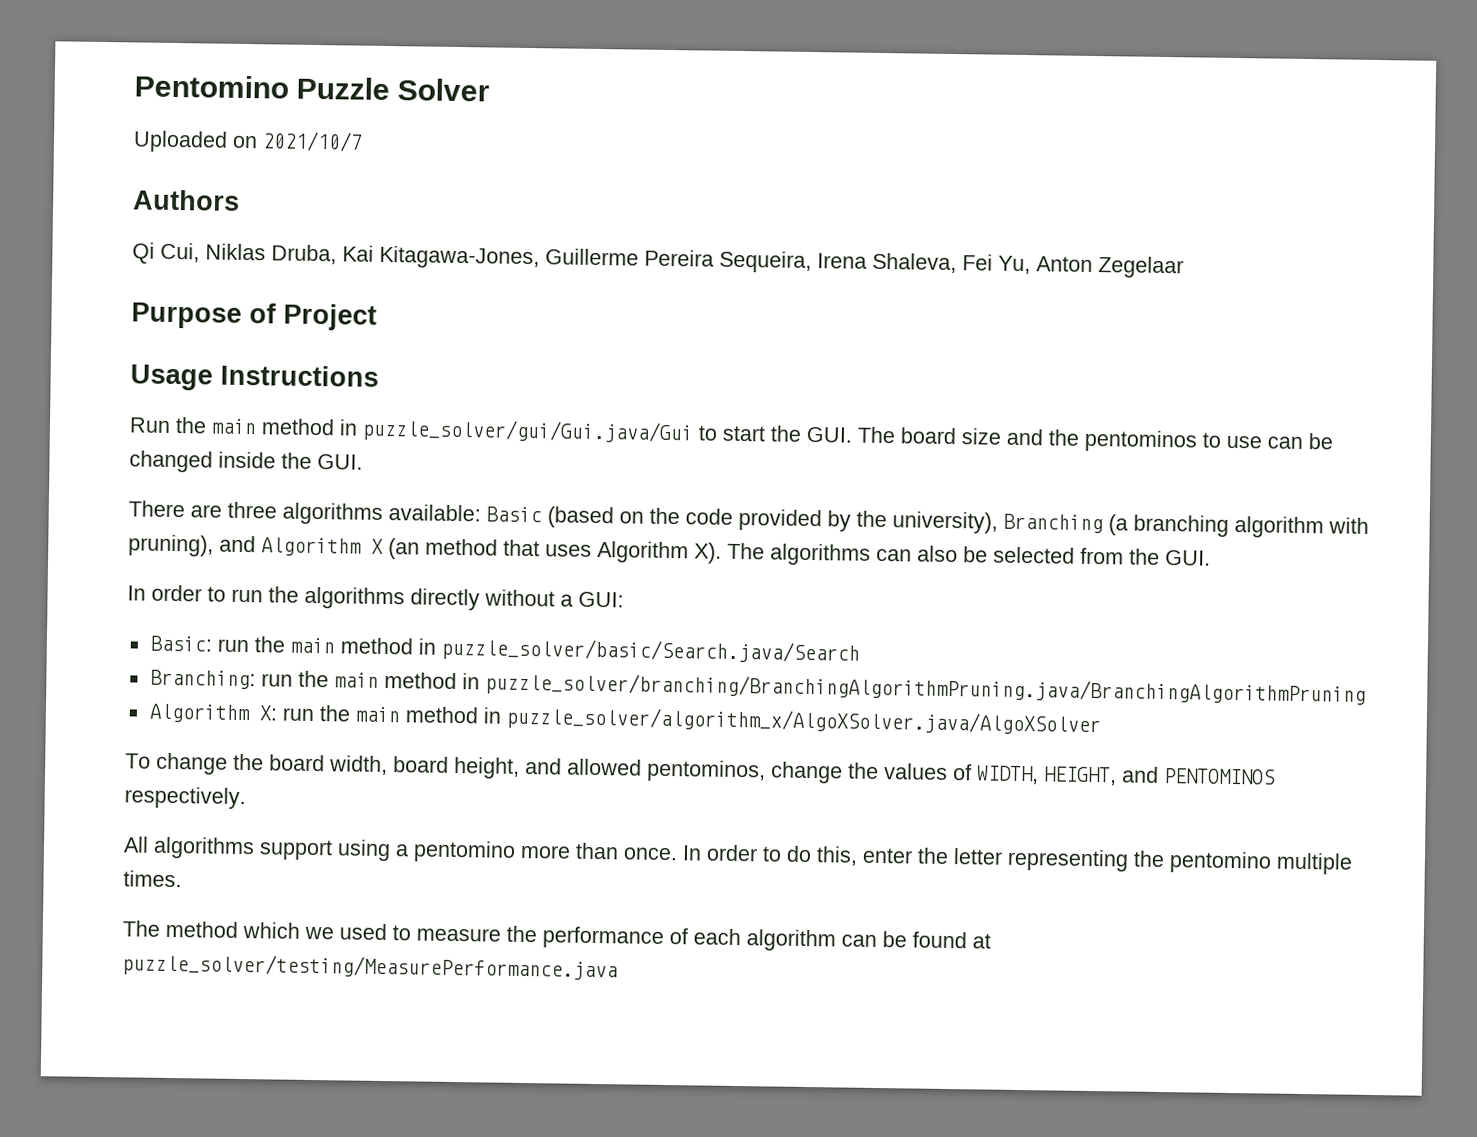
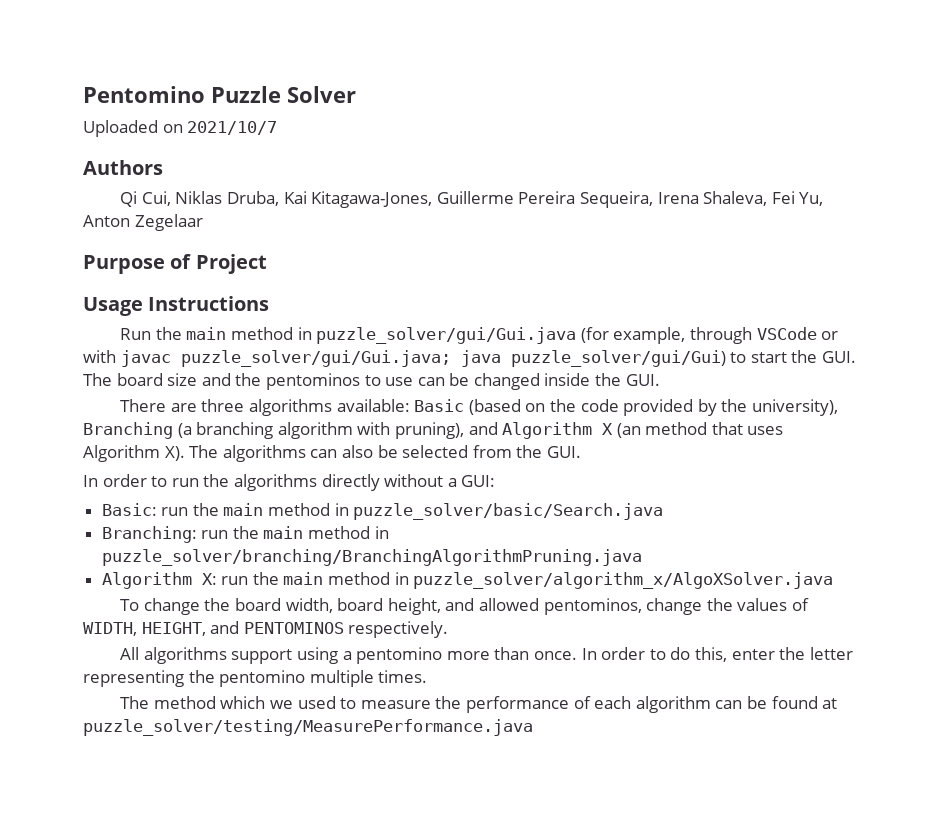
- Run the main method in puzzle_solver/gui/Gui.java/Gui to start the GUI. The board size and the pentominos to use can be changed inside the GUI.
+ Run the main method in puzzle_solver/gui/Gui.java (for example, through VSCode or with javac puzzle_solver/gui/Gui.java; java puzzle_solver/gui/Gui) to start the GUI. The board size and the pentominos to use can be changed inside the GUI.
- Basic: run the main method in puzzle_solver/basic/Search.java/Search
+ Basic: run the main method in puzzle_solver/basic/Search.java
- Branching: run the main method in puzzle_solver/branching/BranchingAlgorithmPruning.java/BranchingAlgorithmPruning
+ Branching: run the main method in puzzle_solver/branching/BranchingAlgorithmPruning.java
- Algorithm X: run the main method in puzzle_solver/algorithm_x/AlgoXSolver.java/AlgoXSolver
+ Algorithm X: run the main method in puzzle_solver/algorithm_x/AlgoXSolver.java

